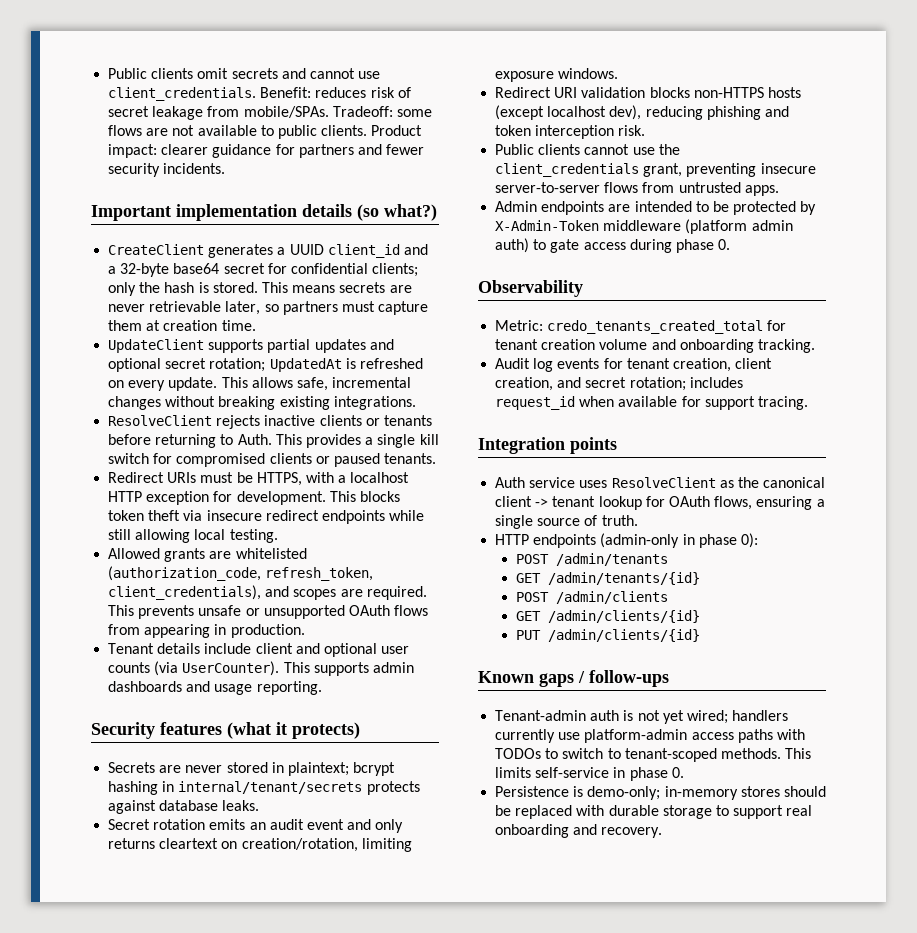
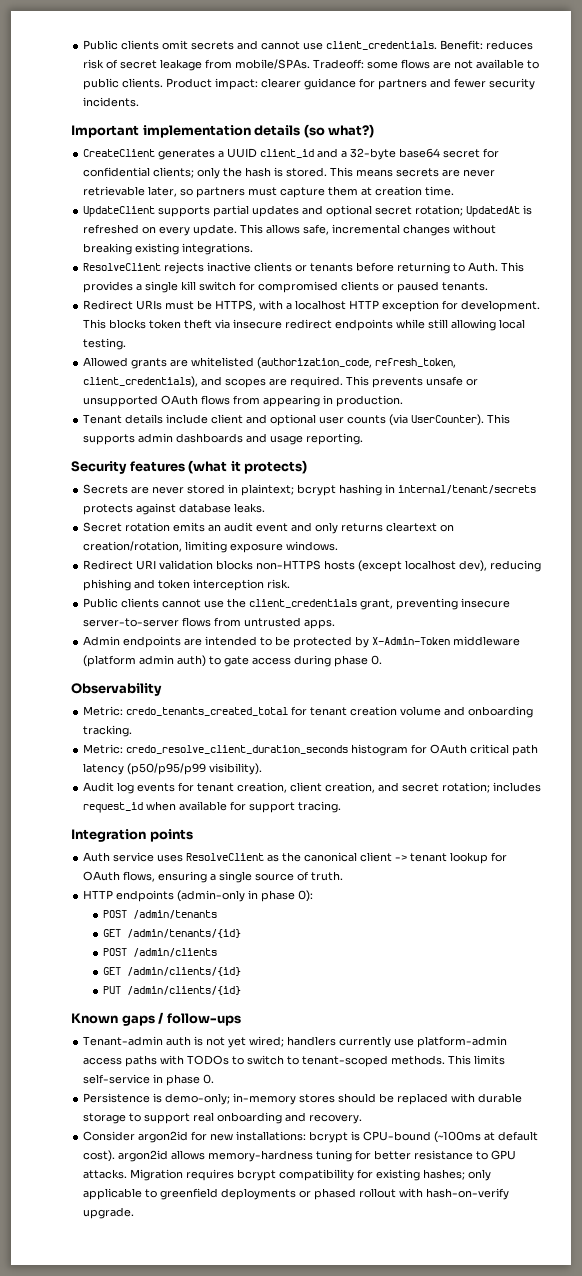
+ Metric: credo_resolve_client_duration_seconds histogram for OAuth critical path latency (p50/p95/p99 visibility).
+ Consider argon2id for new installations: bcrypt is CPU-bound (~100ms at default cost). argon2id allows memory-hardness tuning for better resistance to GPU attacks. Migration requires bcrypt compatibility for existing hashes; only applicable to greenfield deployments or phased rollout with hash-on-verify upgrade.

